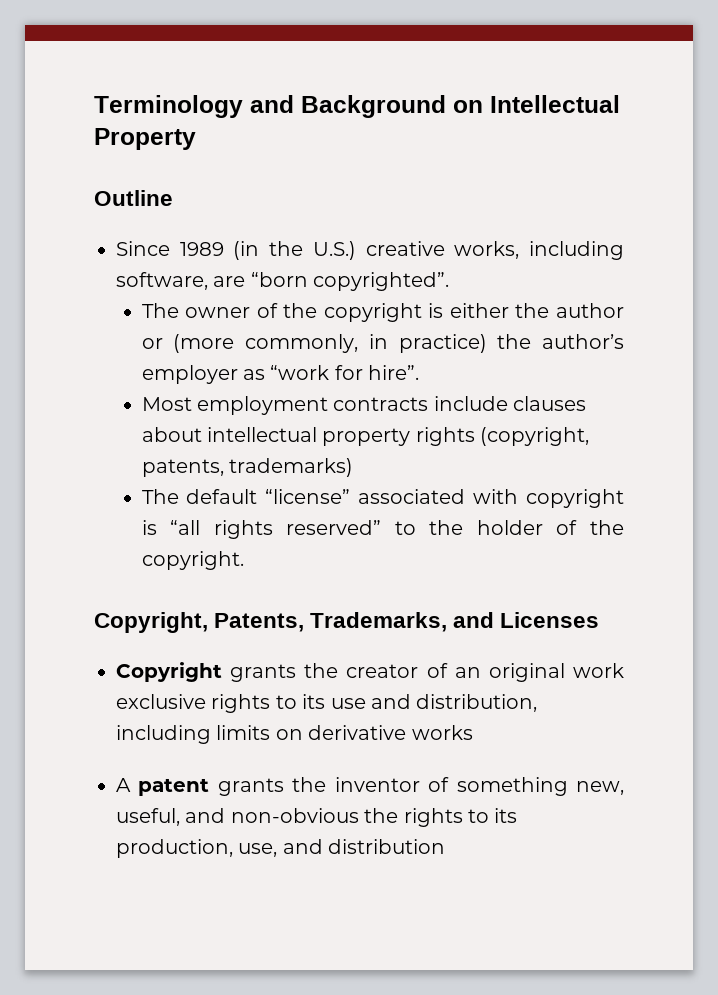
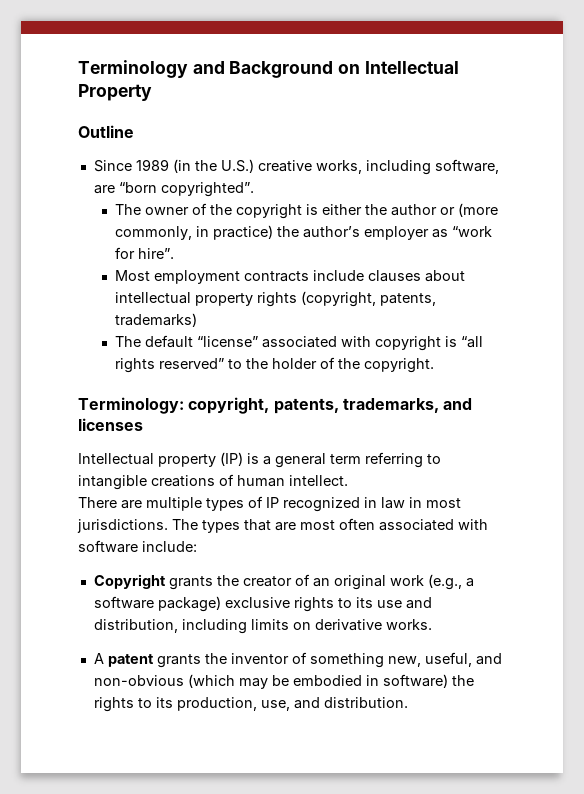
- Copyright, Patents, Trademarks, and Licenses
+ Terminology: copyright, patents, trademarks, and licenses
+ Intellectual property (IP) is a general term referring to intangible creations of human intellect.
+ There are multiple types of IP recognized in law in most jurisdictions. The types that are most often associated with software include:
- Copyright grants the creator of an original work exclusive rights to its use and distribution, including limits on derivative works
+ Copyright grants the creator of an original work (e.g., a software package) exclusive rights to its use and distribution, including limits on derivative works.
- A patent grants the inventor of something new, useful, and non-obvious the rights to its production, use, and distribution
+ A patent grants the inventor of something new, useful, and non-obvious (which may be embodied in software) the rights to its production, use, and distribution.

